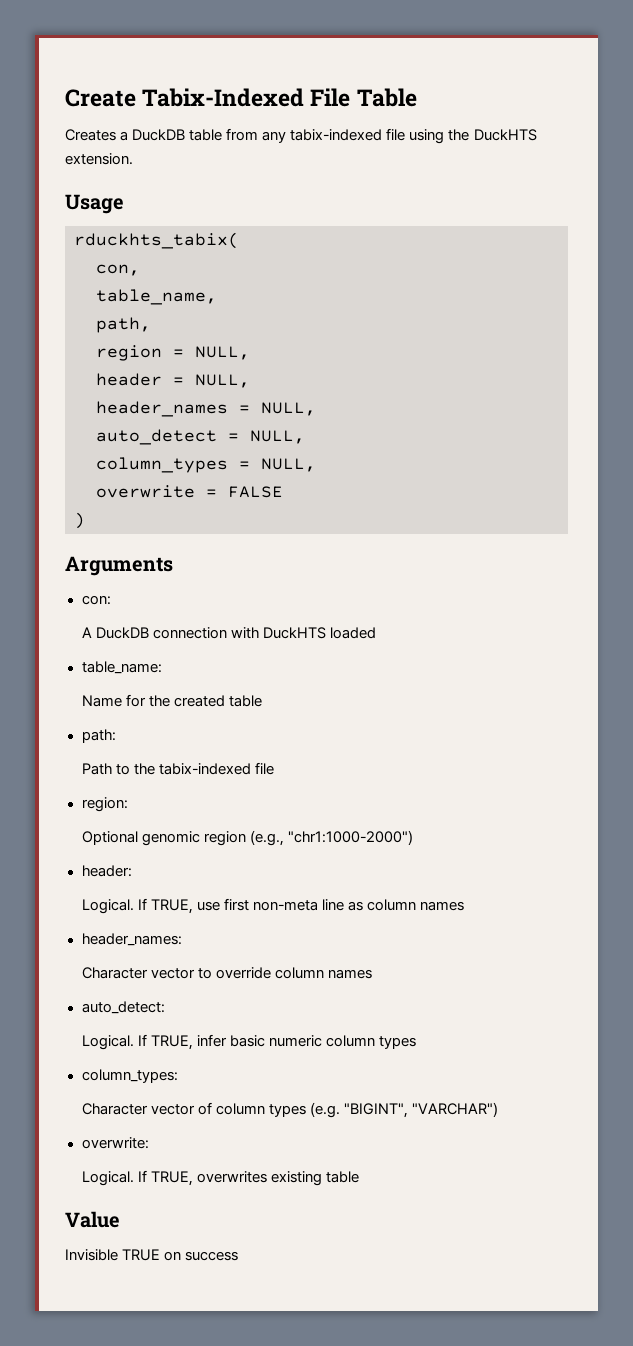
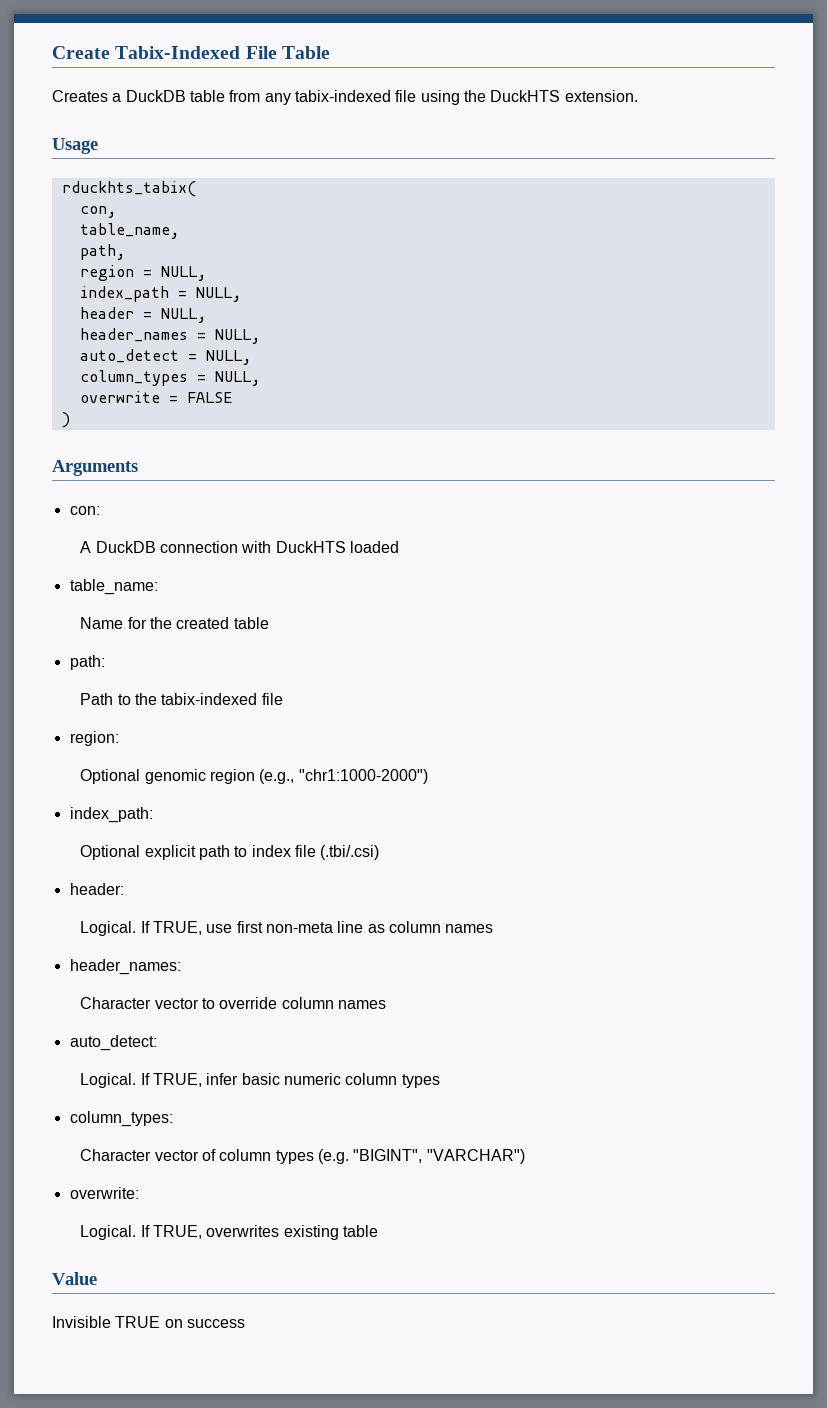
+ index_path = NULL,
+ index_path:
+ Optional explicit path to index file (.tbi/.csi)

